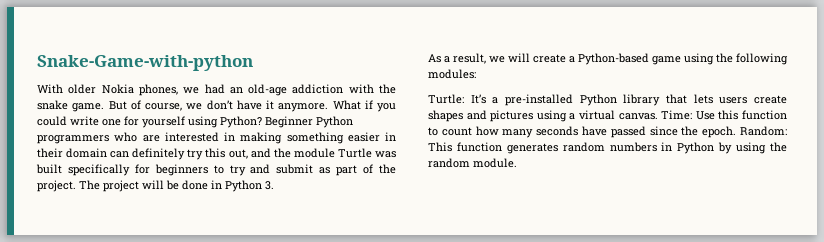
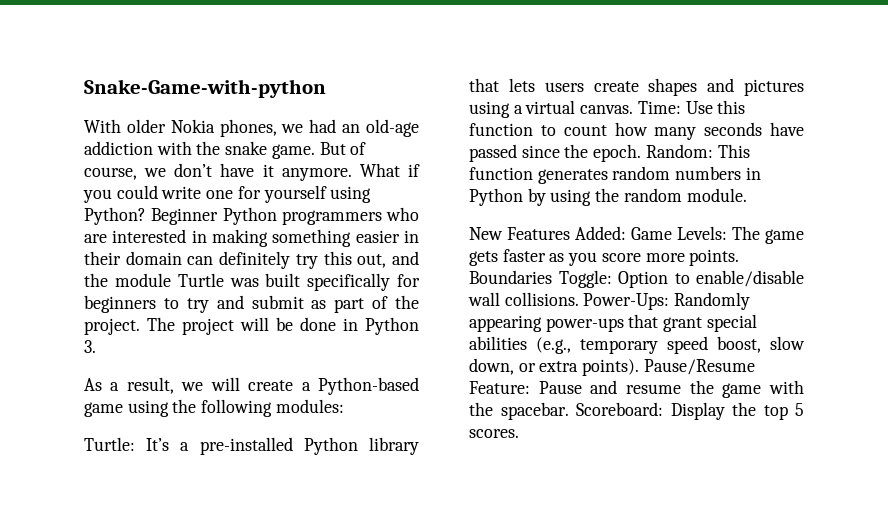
+ New Features Added: Game Levels: The game gets faster as you score more points. Boundaries Toggle: Option to enable/disable wall collisions. Power-Ups: Randomly appearing power-ups that grant special abilities (e.g., temporary speed boost, slow down, or extra points). Pause/Resume Feature: Pause and resume the game with the spacebar. Scoreboard: Display the top 5 scores.

